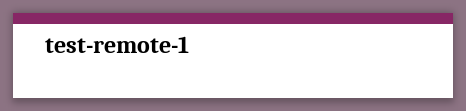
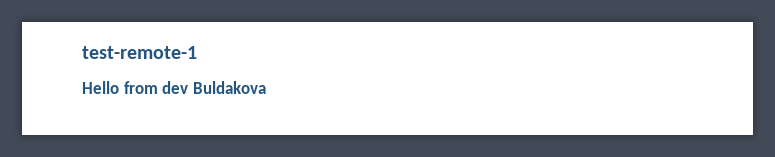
+ Hello from dev Buldakova

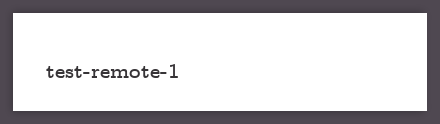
- Hello from dev Buldakova

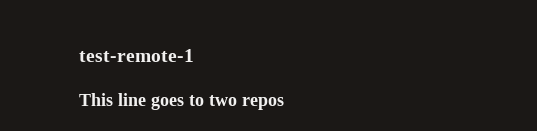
+ This line goes to two repos

